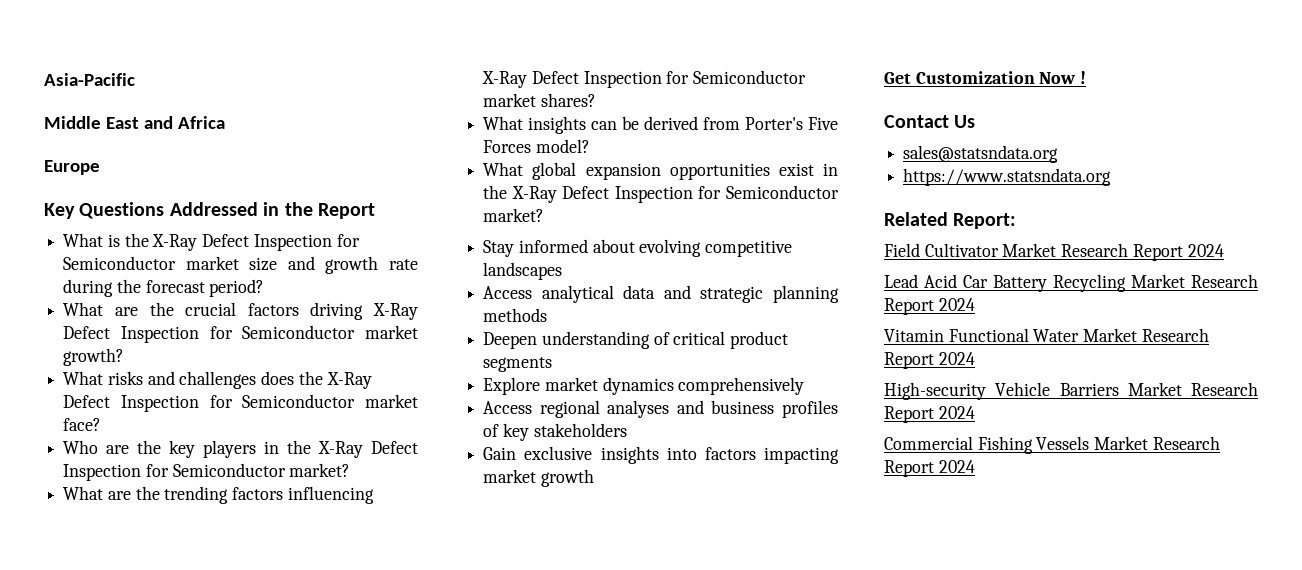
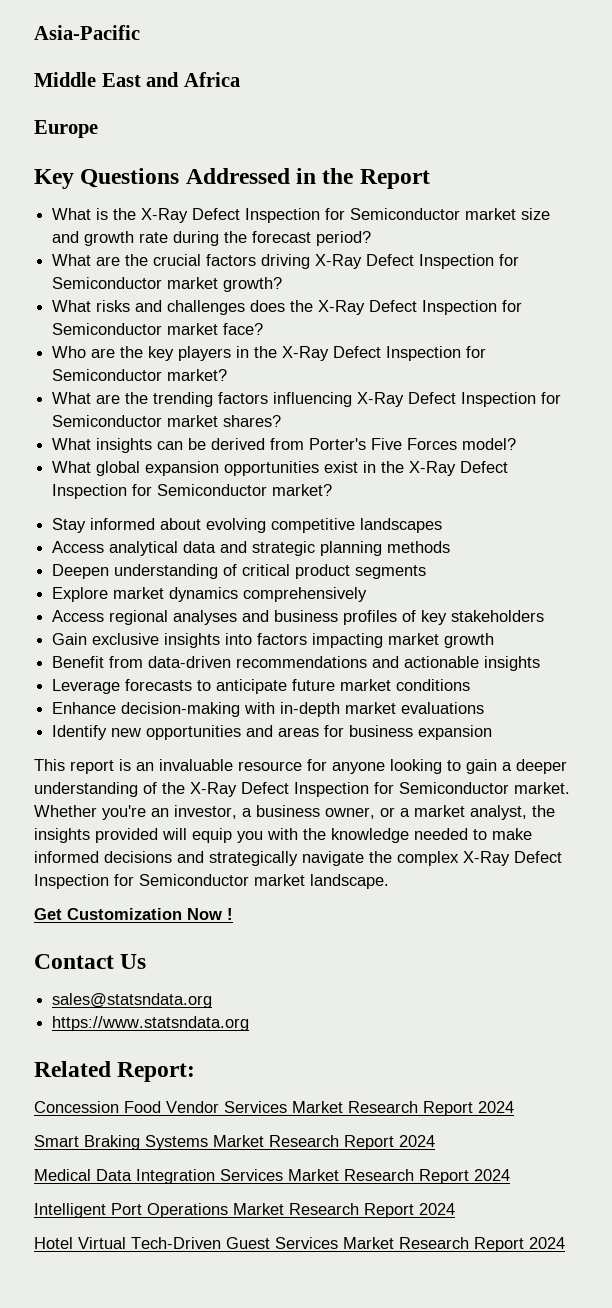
+ Benefit from data-driven recommendations and actionable insights
+ Leverage forecasts to anticipate future market conditions
+ Enhance decision-making with in-depth market evaluations
+ Identify new opportunities and areas for business expansion
+ This report is an invaluable resource for anyone looking to gain a deeper understanding of the X-Ray Defect Inspection for Semiconductor market. Whether you're an investor, a business owner, or a market analyst, the insights provided will equip you with the knowledge needed to make informed decisions and strategically navigate the complex X-Ray Defect Inspection for Semiconductor market landscape.
- Field Cultivator Market Research Report 2024
- Lead Acid Car Battery Recycling Market Research Report 2024
- Vitamin Functional Water Market Research Report 2024
- High-security Vehicle Barriers Market Research Report 2024
- Commercial Fishing Vessels Market Research Report 2024
+ Concession Food Vendor Services Market Research Report 2024
+ Smart Braking Systems Market Research Report 2024
+ Medical Data Integration Services Market Research Report 2024
+ Intelligent Port Operations Market Research Report 2024
+ Hotel Virtual Tech-Driven Guest Services Market Research Report 2024

